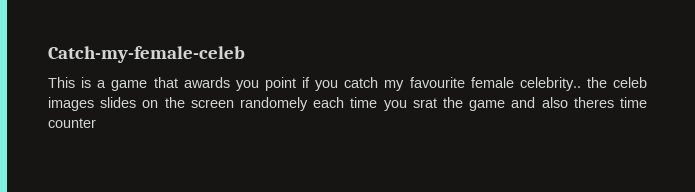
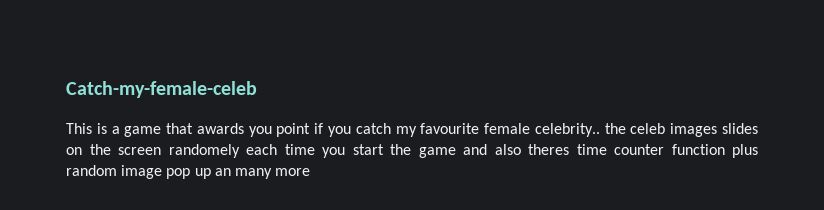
- This is a game that awards you point if you catch my favourite female celebrity.. the celeb images slides on the screen randomely each time you srat the game and also theres time counter
+ This is a game that awards you point if you catch my favourite female celebrity.. the celeb images slides on the screen randomely each time you start the game and also theres time counter function plus random image pop up an many more

